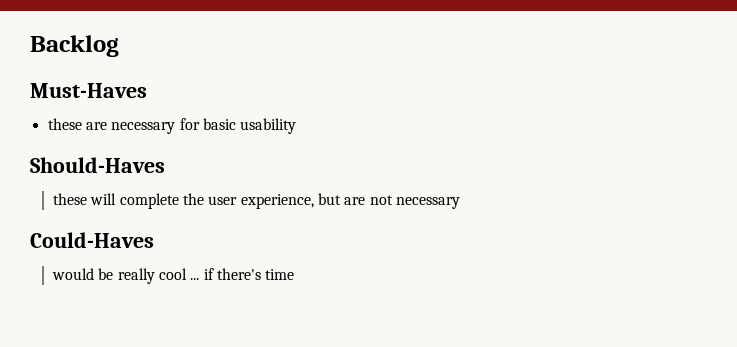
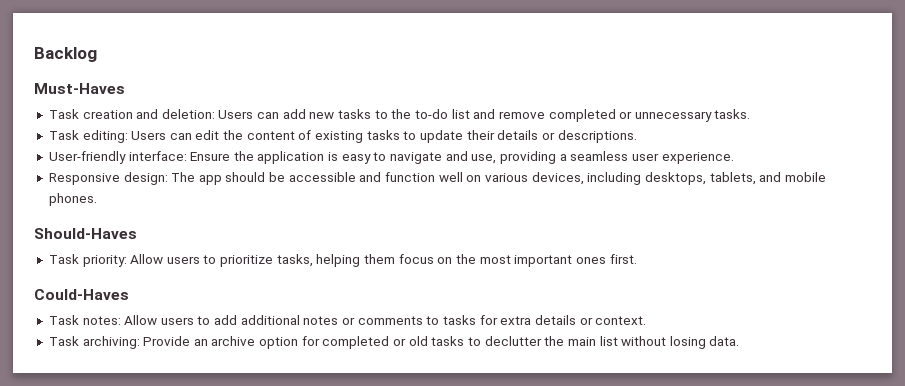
- these are necessary for basic usability
+ Task creation and deletion: Users can add new tasks to the to-do list and remove completed or unnecessary tasks.
+ Task editing: Users can edit the content of existing tasks to update their details or descriptions.
+ User-friendly interface: Ensure the application is easy to navigate and use, providing a seamless user experience.
+ Responsive design: The app should be accessible and function well on various devices, including desktops, tablets, and mobile phones.
  Should-Haves
- these will complete the user experience, but are not necessary
+ Task priority: Allow users to prioritize tasks, helping them focus on the most important ones first.
  Could-Haves
- would be really cool ... if there's time
+ Task notes: Allow users to add additional notes or comments to tasks for extra details or context.
+ Task archiving: Provide an archive option for completed or old tasks to declutter the main list without losing data.

